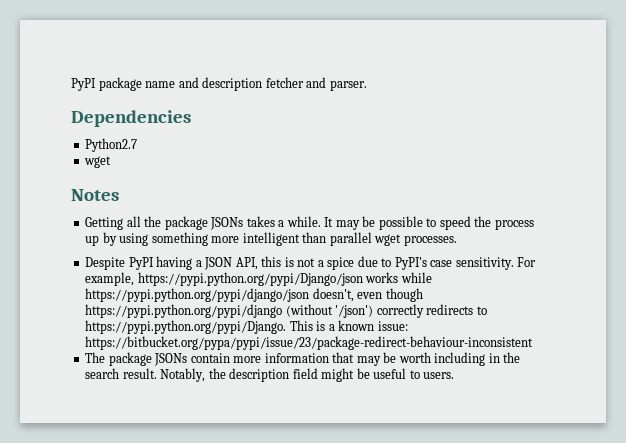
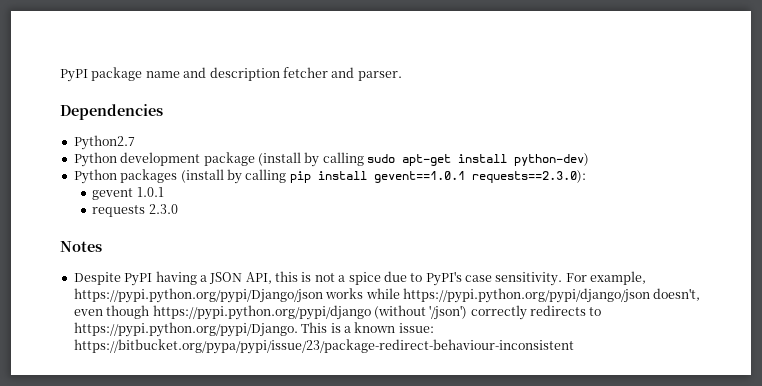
  Python2.7
- wget
+ Python development package (install by calling sudo apt-get install python-dev)
+ Python packages (install by calling pip install gevent==1.0.1 requests==2.3.0):
+ gevent 1.0.1
+ requests 2.3.0
  Notes
- Getting all the package JSONs takes a while. It may be possible to speed the process up by using something more intelligent than parallel wget processes.
- The package JSONs contain more information that may be worth including in the search result. Notably, the description field might be useful to users.

